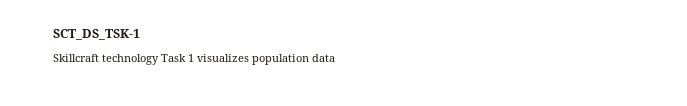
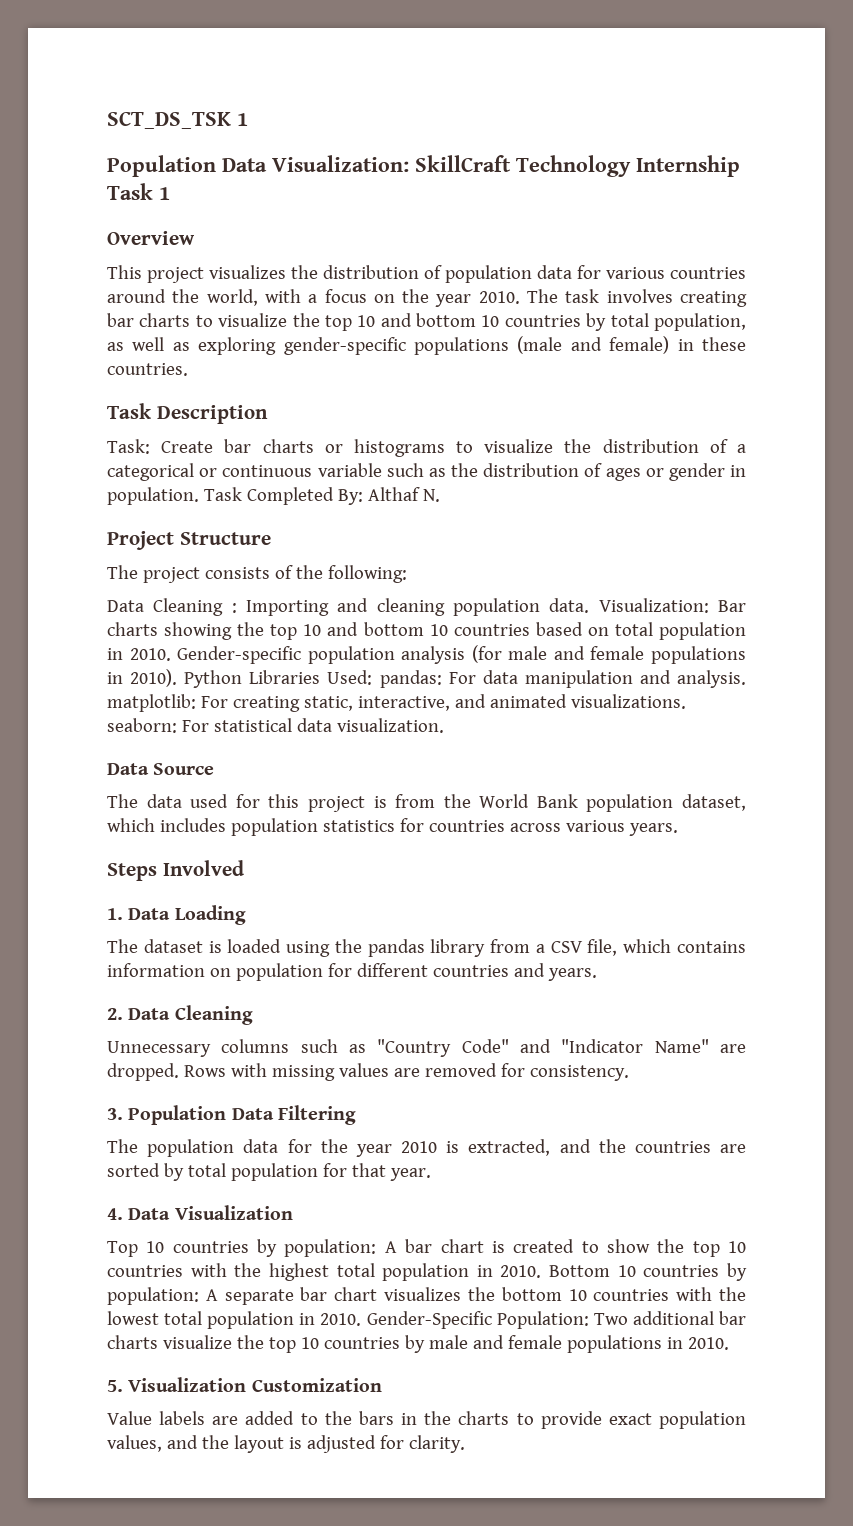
- SCT_DS_TSK-1
- Skillcraft technology Task 1 visualizes population data
+ SCT_DS_TSK 1
+ Population Data Visualization: SkillCraft Technology Internship Task 1
+ Overview
+ This project visualizes the distribution of population data for various countries around the world, with a focus on the year 2010. The task involves creating bar charts to visualize the top 10 and bottom 10 countries by total population, as well as exploring gender-specific populations (male and female) in these countries.
+ Task Description
+ Task: Create bar charts or histograms to visualize the distribution of a categorical or continuous variable such as the distribution of ages or gender in population. Task Completed By: Althaf N.
+ Project Structure
+ The project consists of the following:
+ Data Cleaning : Importing and cleaning population data. Visualization: Bar charts showing the top 10 and bottom 10 countries based on total population in 2010. Gender-specific population analysis (for male and female populations in 2010). Python Libraries Used: pandas: For data manipulation and analysis. matplotlib: For creating static, interactive, and animated visualizations. seaborn: For statistical data visualization.
+ Data Source
+ The data used for this project is from the World Bank population dataset, which includes population statistics for countries across various years.
+ Steps Involved
+ 1. Data Loading
+ The dataset is loaded using the pandas library from a CSV file, which contains information on population for different countries and years.
+ 2. Data Cleaning
+ Unnecessary columns such as "Country Code" and "Indicator Name" are dropped. Rows with missing values are removed for consistency.
+ 3. Population Data Filtering
+ The population data for the year 2010 is extracted, and the countries are sorted by total population for that year.
+ 4. Data Visualization
+ Top 10 countries by population: A bar chart is created to show the top 10 countries with the highest total population in 2010. Bottom 10 countries by population: A separate bar chart visualizes the bottom 10 countries with the lowest total population in 2010. Gender-Specific Population: Two additional bar charts visualize the top 10 countries by male and female populations in 2010.
+ 5. Visualization Customization
+ Value labels are added to the bars in the charts to provide exact population values, and the layout is adjusted for clarity.

